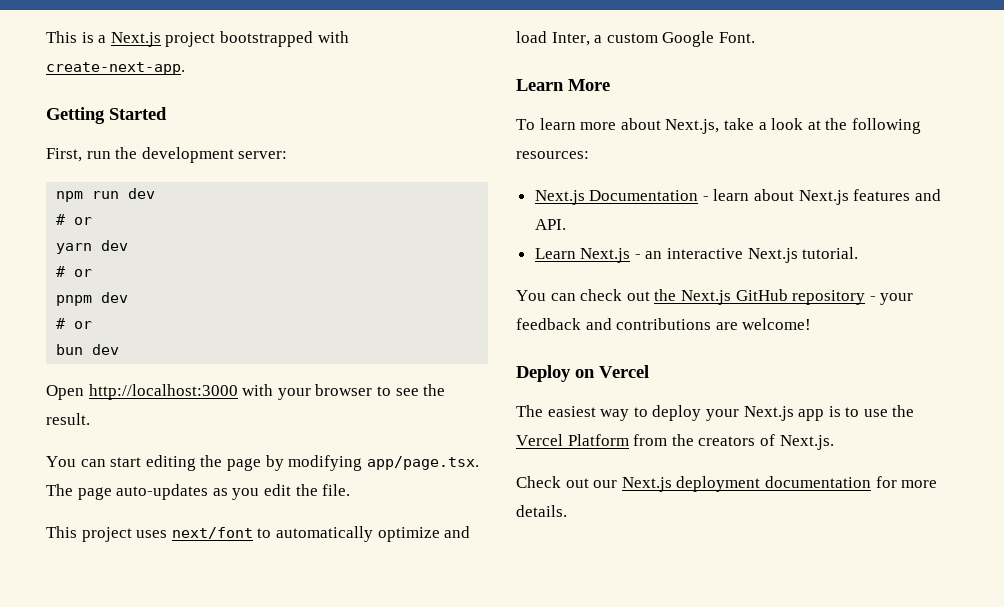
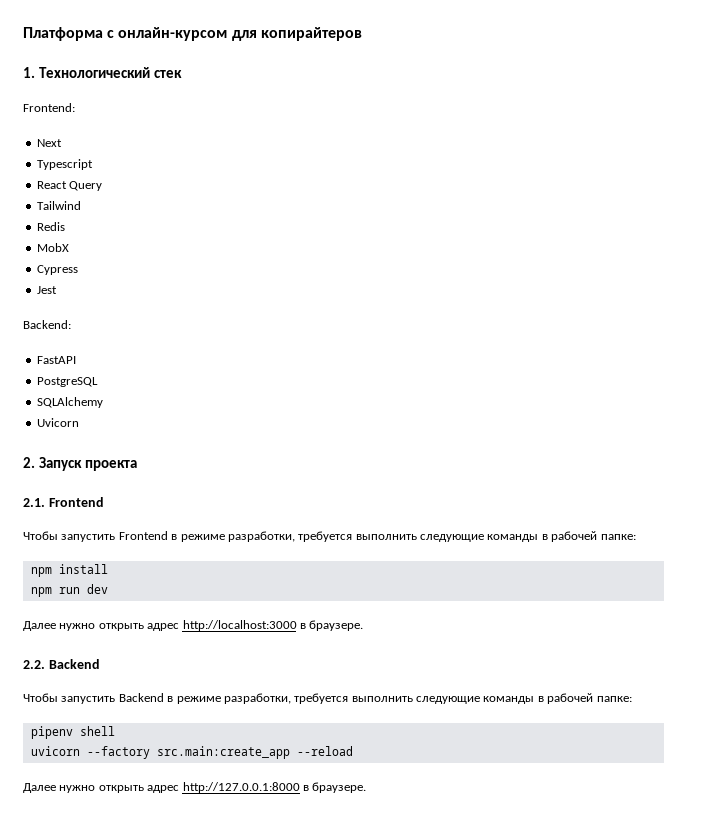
- This is a Next.js project bootstrapped with create-next-app.
- Getting Started
- First, run the development server:
+ Платформа с онлайн-курсом для копирайтеров
+ 1. Технологический стек
+ Frontend:
+ Next
+ Typescript
+ React Query
+ Tailwind
+ Redis
+ MobX
+ Cypress
+ Jest
+ Backend:
+ FastAPI
+ PostgreSQL
+ SQLAlchemy
+ Uvicorn
+ 2. Запуск проекта
+ 2.1. Frontend
+ Чтобы запустить Frontend в режиме разработки, требуется выполнить следующие команды в рабочей папке:
+ npm install
  npm run dev
- # or
- yarn dev
- # or
- pnpm dev
- # or
- bun dev
- Open http://localhost:3000 with your browser to see the result.
- You can start editing the page by modifying app/page.tsx. The page auto-updates as you edit the file.
- This project uses next/font to automatically optimize and load Inter, a custom Google Font.
- Learn More
- To learn more about Next.js, take a look at the following resources:
- Next.js Documentation - learn about Next.js features and API.
- Learn Next.js - an interactive Next.js tutorial.
- You can check out the Next.js GitHub repository - your feedback and contributions are welcome!
- Deploy on Vercel
- The easiest way to deploy your Next.js app is to use the Vercel Platform from the creators of Next.js.
- Check out our Next.js deployment documentation for more details.
+ Далее нужно открыть адрес http://localhost:3000 в браузере.
+ 2.2. Backend
+ Чтобы запустить Backend в режиме разработки, требуется выполнить следующие команды в рабочей папке:
+ pipenv shell
+ uvicorn --factory src.main:create_app --reload
+ Далее нужно открыть адрес http://127.0.0.1:8000 в браузере.

